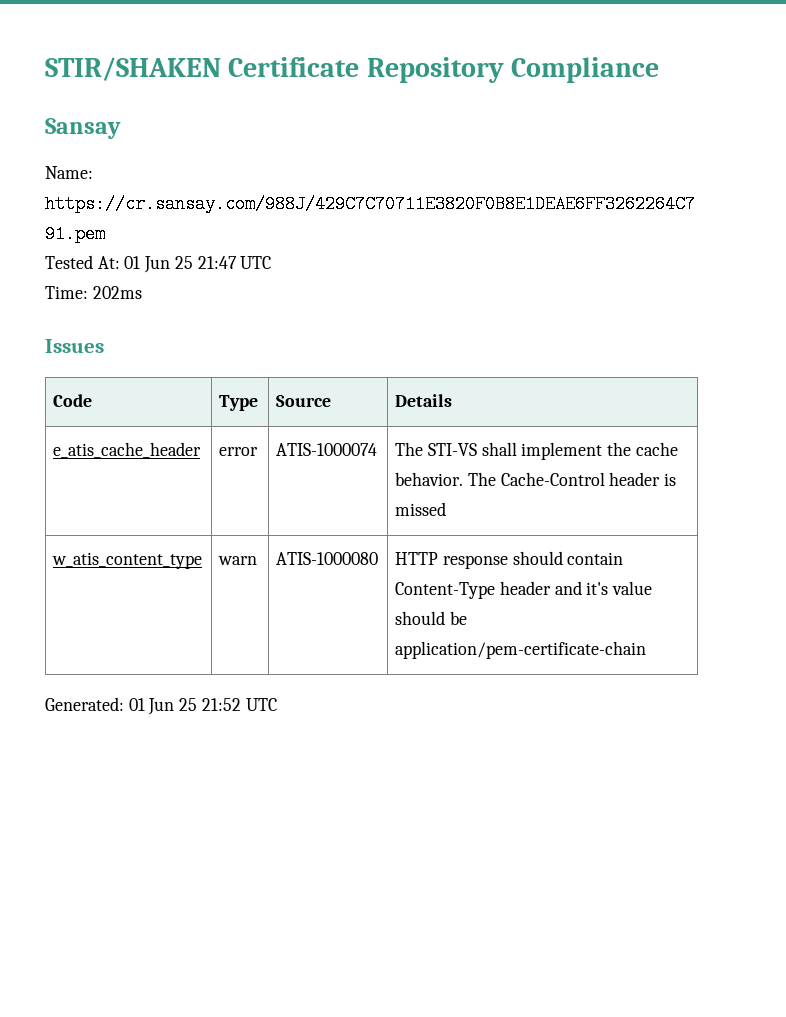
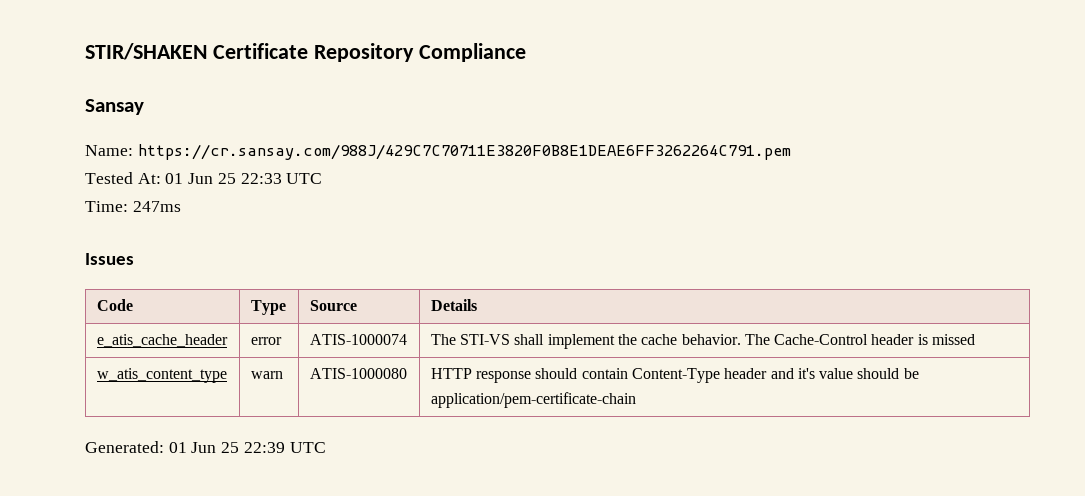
- Tested At: 01 Jun 25 21:47 UTC
+ Tested At: 01 Jun 25 22:33 UTC
- Time: 202ms
+ Time: 247ms
- Generated: 01 Jun 25 21:52 UTC
+ Generated: 01 Jun 25 22:39 UTC

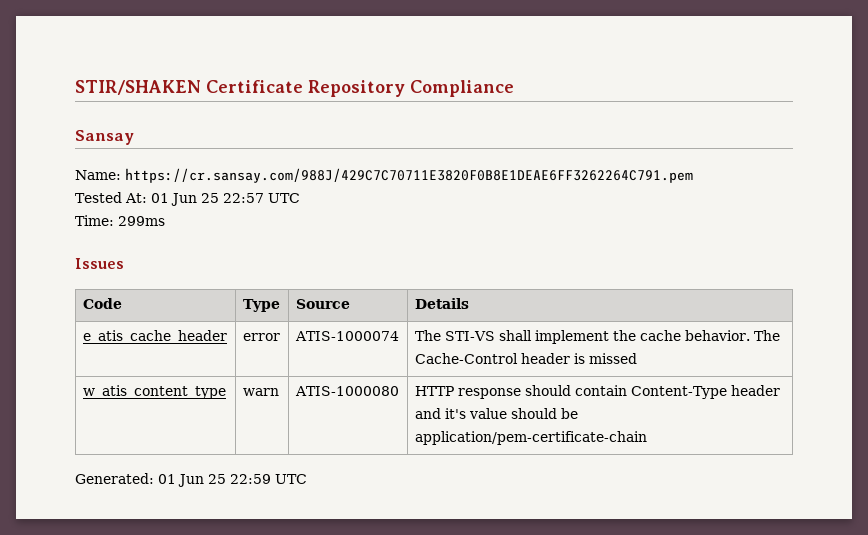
- Tested At: 01 Jun 25 22:33 UTC
+ Tested At: 01 Jun 25 22:57 UTC
- Time: 247ms
+ Time: 299ms
- Generated: 01 Jun 25 22:39 UTC
+ Generated: 01 Jun 25 22:59 UTC

